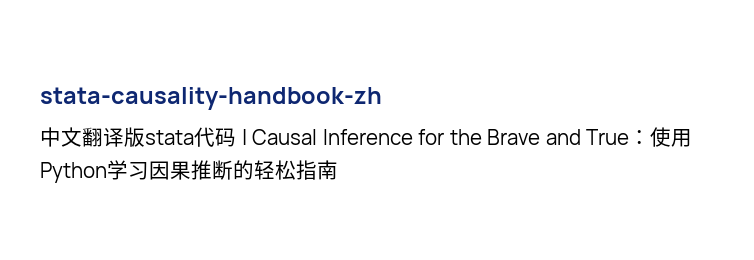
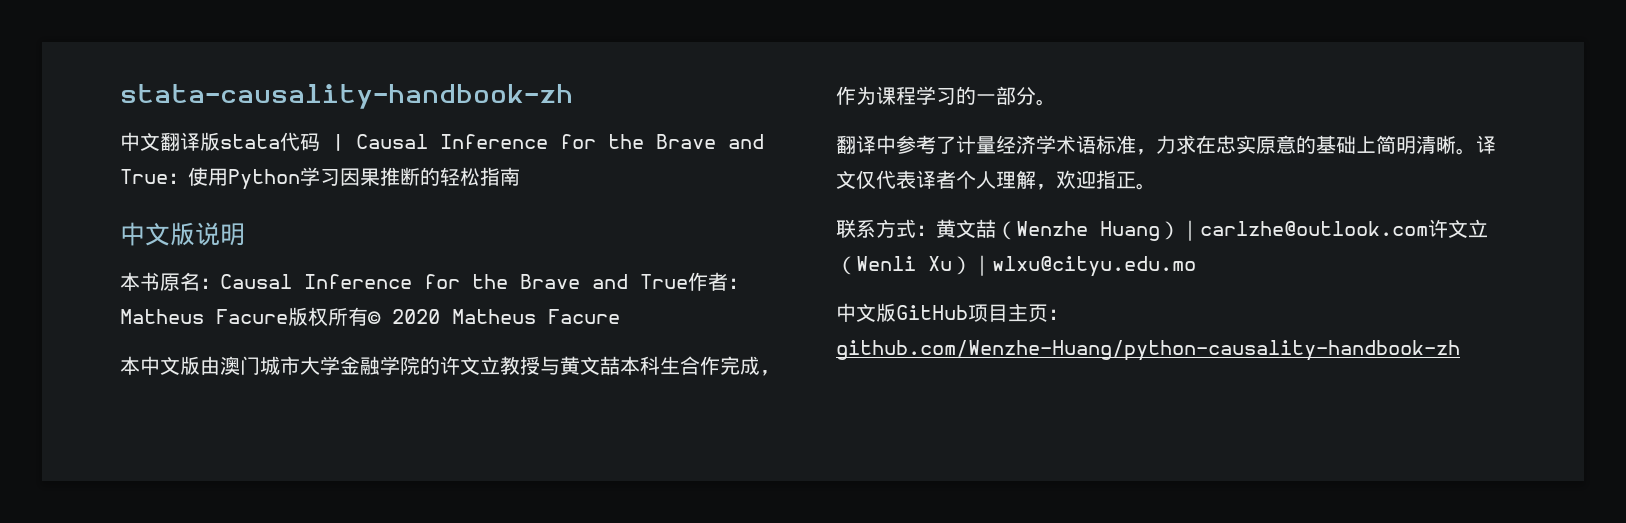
+ 中文版说明
+ 本书原名：Causal Inference for the Brave and True作者：Matheus Facure版权所有© 2020 Matheus Facure
+ 本中文版由澳门城市大学金融学院的许文立教授与黄文喆本科生合作完成，作为课程学习的一部分。
+ 翻译中参考了计量经济学术语标准，力求在忠实原意的基础上简明清晰。译文仅代表译者个人理解，欢迎指正。
+ 联系方式：黄文喆（Wenzhe Huang）｜carlzhe@outlook.com许文立（Wenli Xu）｜wlxu@cityu.edu.mo
+ 中文版GitHub项目主页：github.com/Wenzhe-Huang/python-causality-handbook-zh

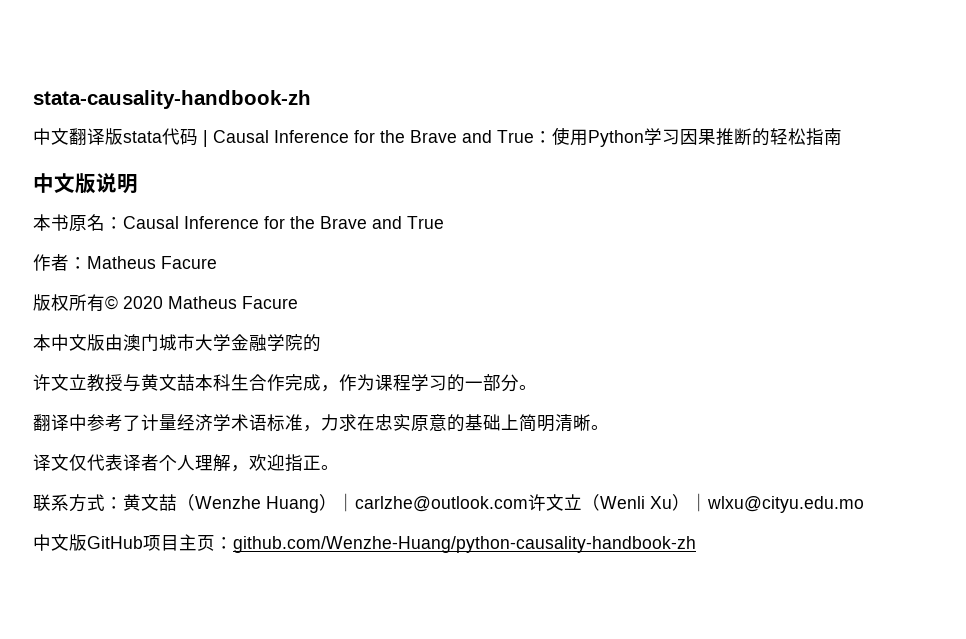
- 本书原名：Causal Inference for the Brave and True作者：Matheus Facure版权所有© 2020 Matheus Facure
+ 本书原名：Causal Inference for the Brave and True
+ 作者：Matheus Facure
+ 版权所有© 2020 Matheus Facure
- 本中文版由澳门城市大学金融学院的许文立教授与黄文喆本科生合作完成，作为课程学习的一部分。
+ 本中文版由澳门城市大学金融学院的
+ 许文立教授与黄文喆本科生合作完成，作为课程学习的一部分。
- 翻译中参考了计量经济学术语标准，力求在忠实原意的基础上简明清晰。译文仅代表译者个人理解，欢迎指正。
+ 翻译中参考了计量经济学术语标准，力求在忠实原意的基础上简明清晰。
+ 译文仅代表译者个人理解，欢迎指正。

